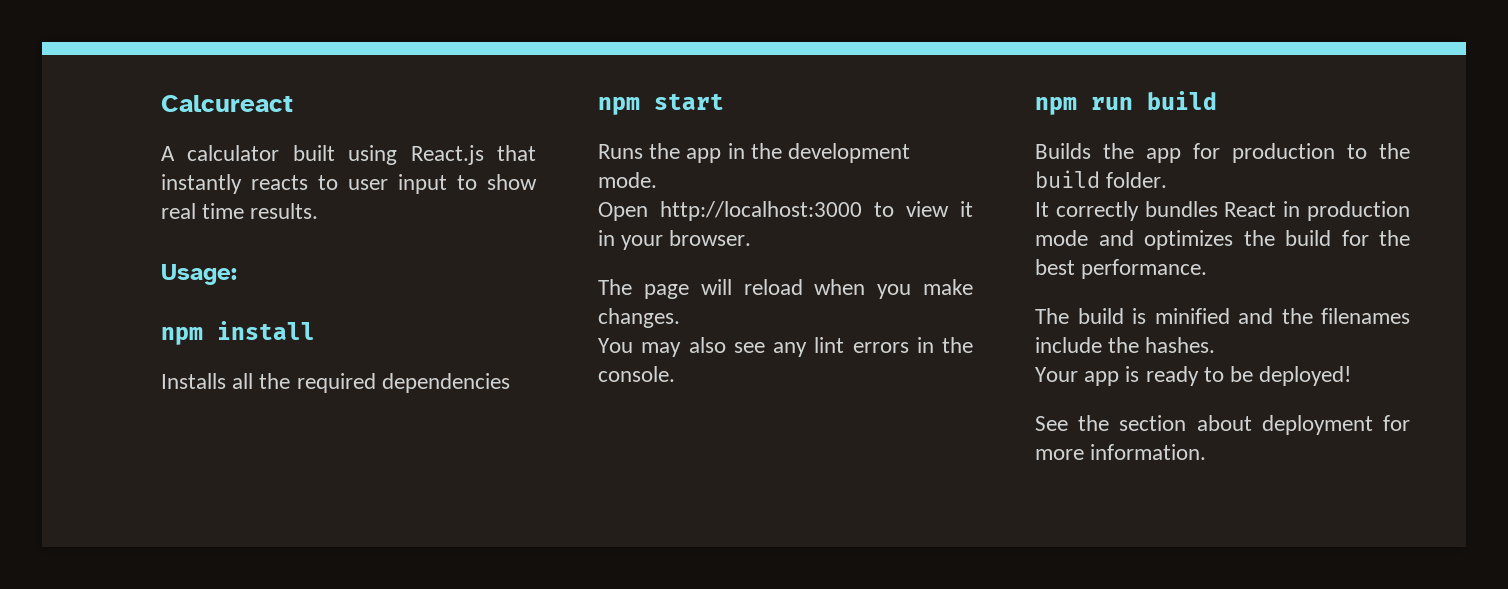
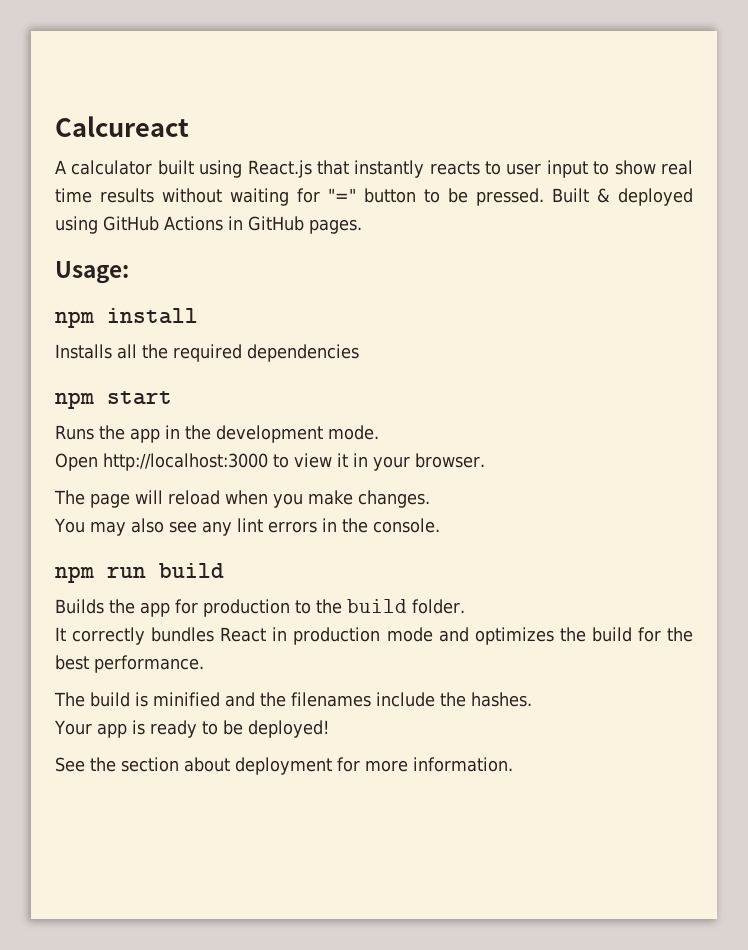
- A calculator built using React.js that instantly reacts to user input to show real time results.
+ A calculator built using React.js that instantly reacts to user input to show real time results without waiting for "=" button to be pressed. Built & deployed using GitHub Actions in GitHub pages.

